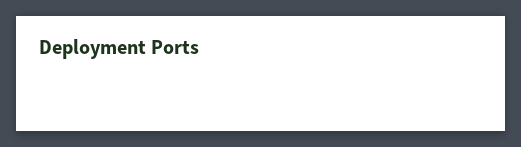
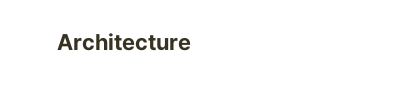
- Deployment Ports
+ Architecture

